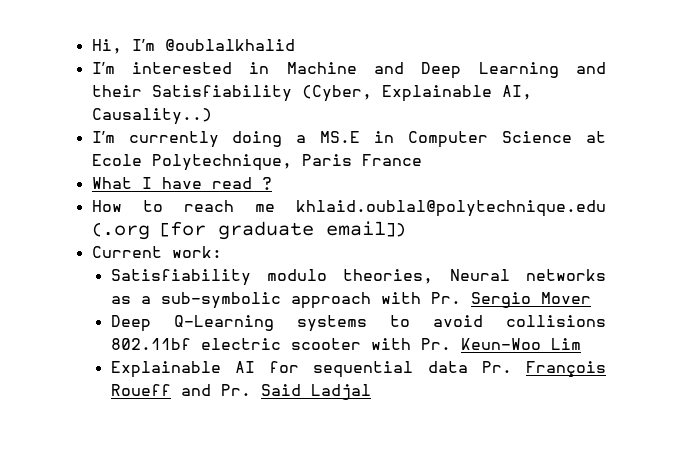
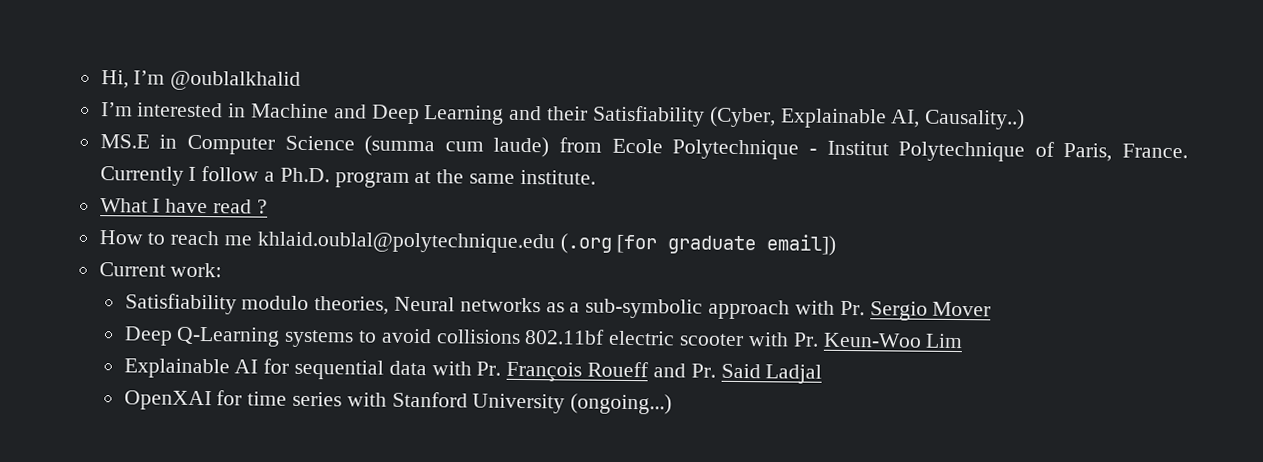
- I’m currently doing a MS.E in Computer Science at Ecole Polytechnique, Paris France
+ MS.E in Computer Science (summa cum laude) from Ecole Polytechnique - Institut Polytechnique of Paris, France. Currently I follow a Ph.D. program at the same institute.
- Explainable AI for sequential data Pr. François Roueff and Pr. Said Ladjal
+ Explainable AI for sequential data with Pr. François Roueff and Pr. Said Ladjal
+ OpenXAI for time series with Stanford University (ongoing...)

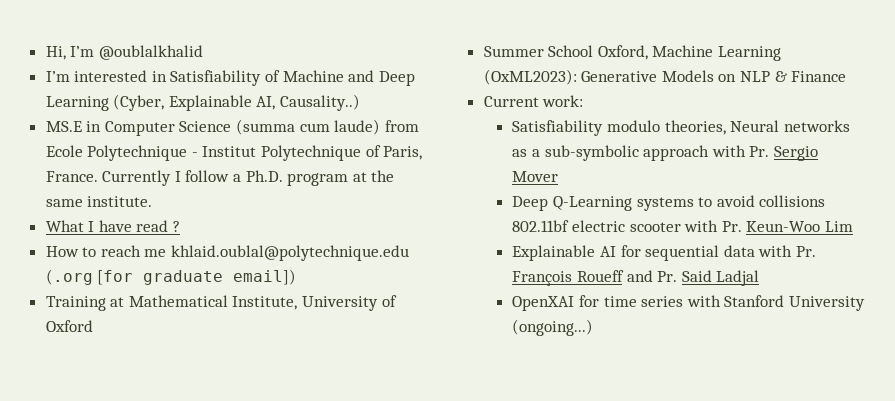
- I’m interested in Machine and Deep Learning and their Satisfiability (Cyber, Explainable AI, Causality..)
+ I’m interested in Satisfiability of Machine and Deep Learning (Cyber, Explainable AI, Causality..)
+ Training at Mathematical Institute, University of Oxford
+ Summer School Oxford, Machine Learning (OxML2023): Generative Models on NLP & Finance

